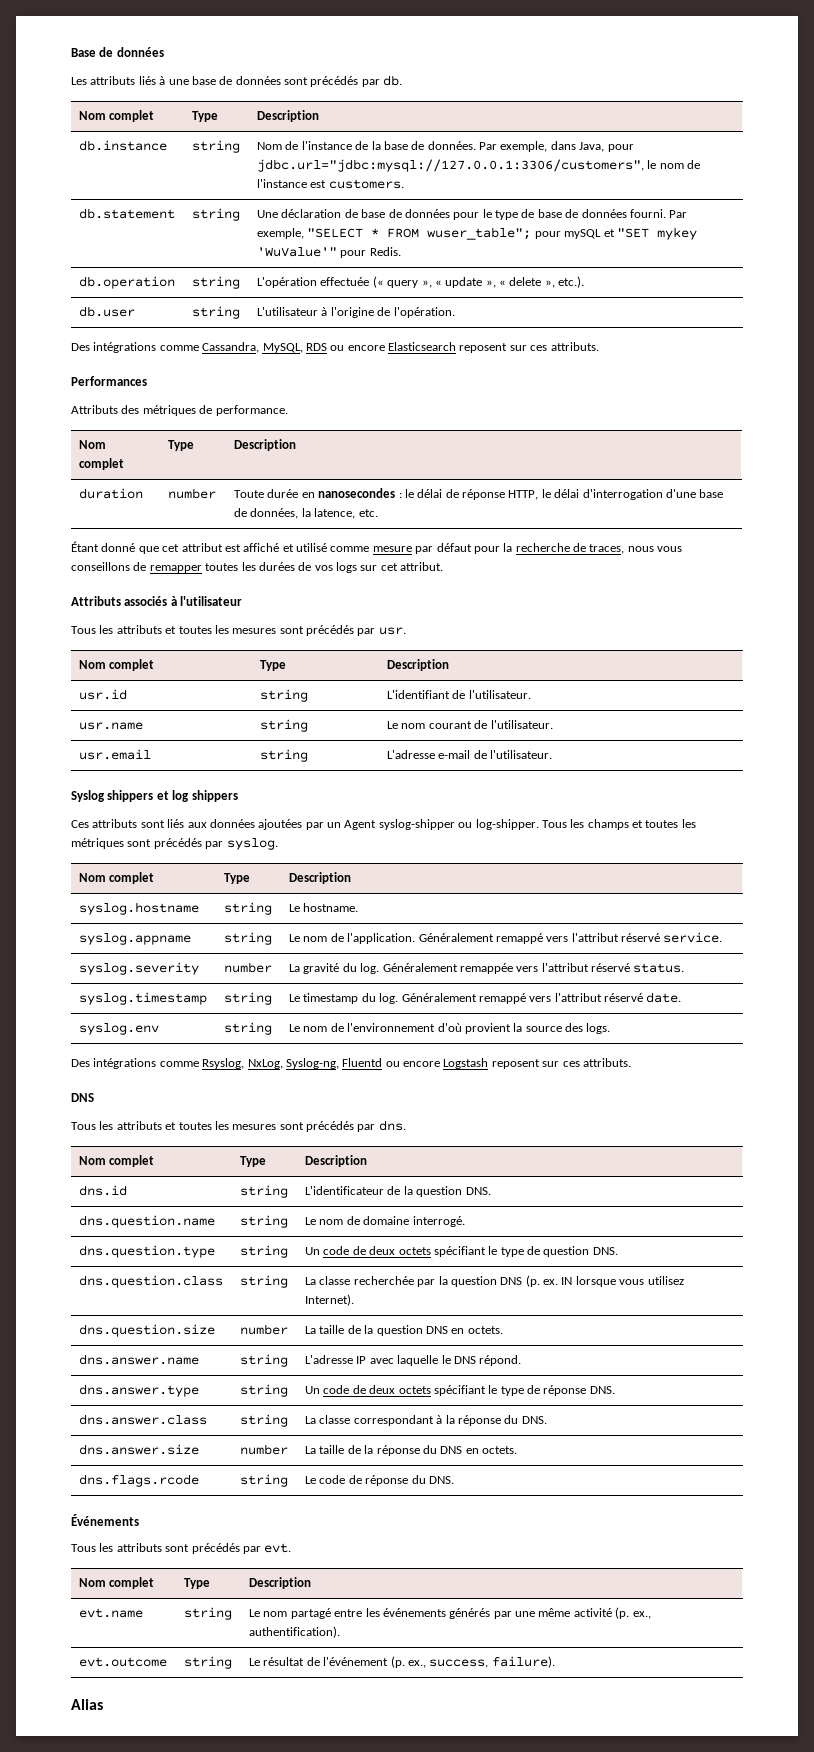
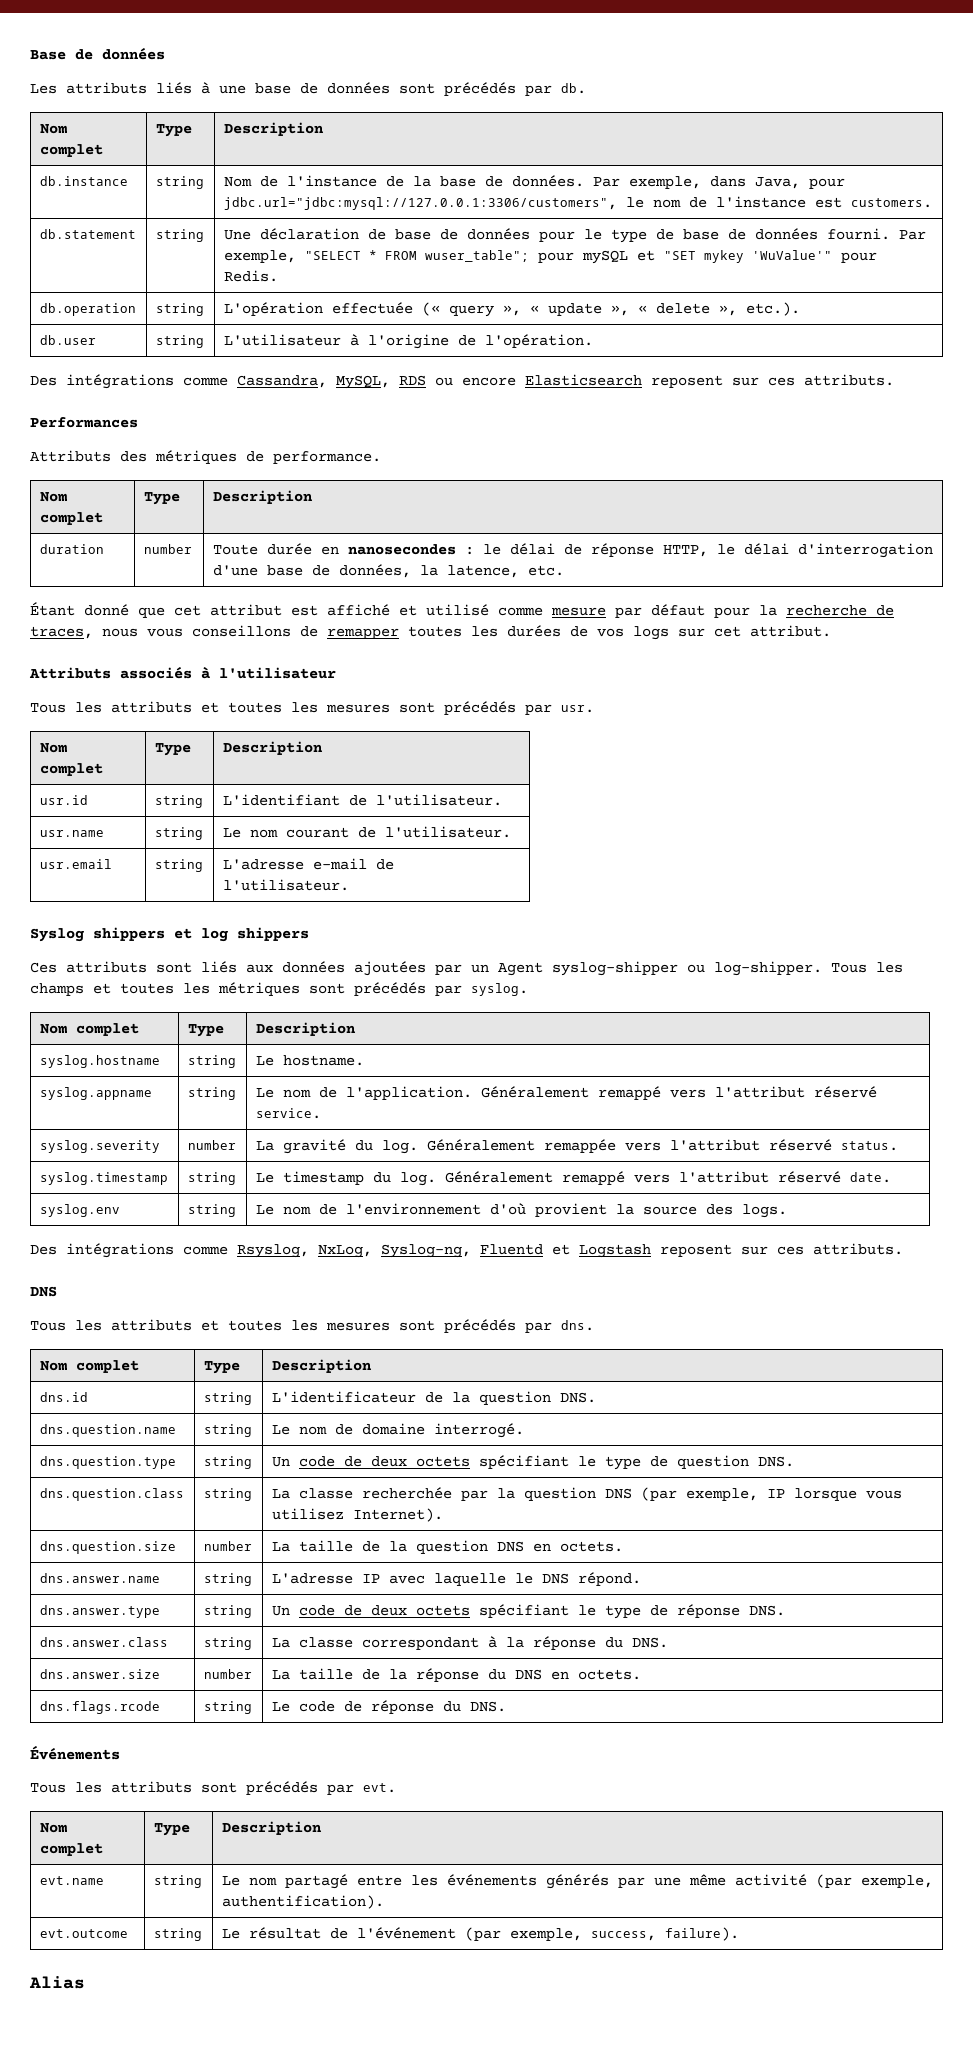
- Des intégrations comme Rsyslog, NxLog, Syslog-ng, Fluentd ou encore Logstash reposent sur ces attributs.
+ Des intégrations comme Rsyslog, NxLog, Syslog-ng, Fluentd et Logstash reposent sur ces attributs.
- dns.question.class | string | La classe recherchée par la question DNS (p. ex. IN lorsque vous utilisez Internet).
+ dns.question.class | string | La classe recherchée par la question DNS (par exemple, IP lorsque vous utilisez Internet).
- evt.name | string | Le nom partagé entre les événements générés par une même activité (p. ex., authentification).
+ evt.name | string | Le nom partagé entre les événements générés par une même activité (par exemple, authentification).
- evt.outcome | string | Le résultat de l'événement (p. ex., success, failure).
+ evt.outcome | string | Le résultat de l'événement (par exemple, success, failure).

